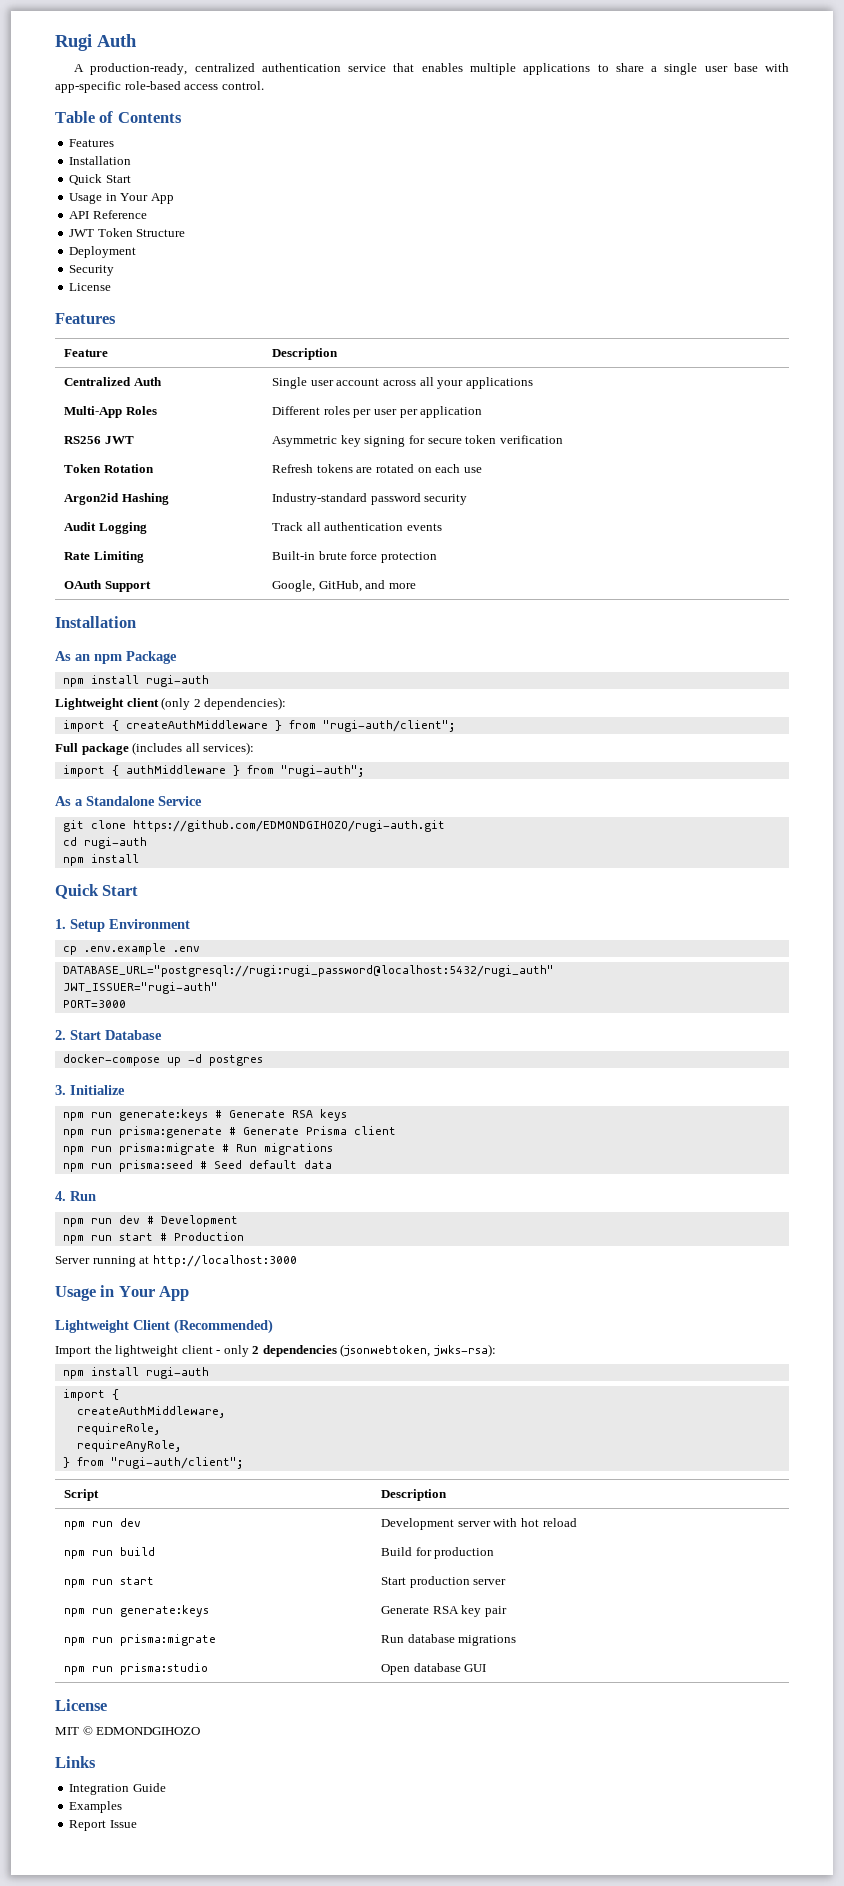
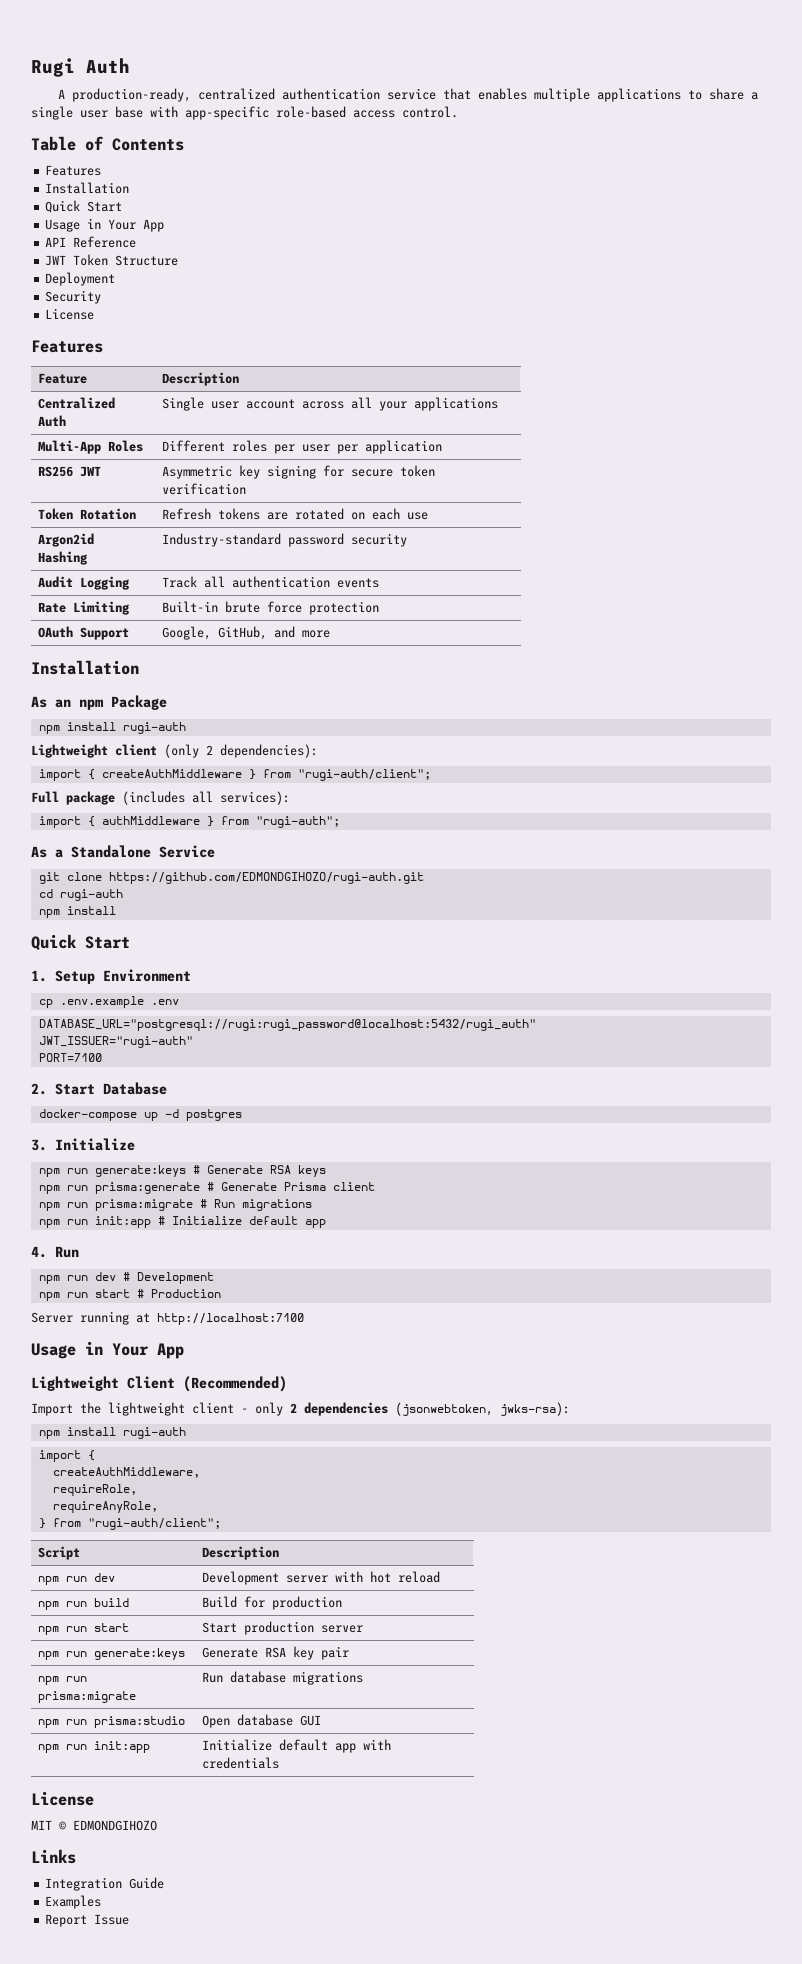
- PORT=3000
+ PORT=7100
- npm run prisma:seed # Seed default data
+ npm run init:app # Initialize default app
- Server running at http://localhost:3000
+ Server running at http://localhost:7100
+ npm run init:app | Initialize default app with credentials

